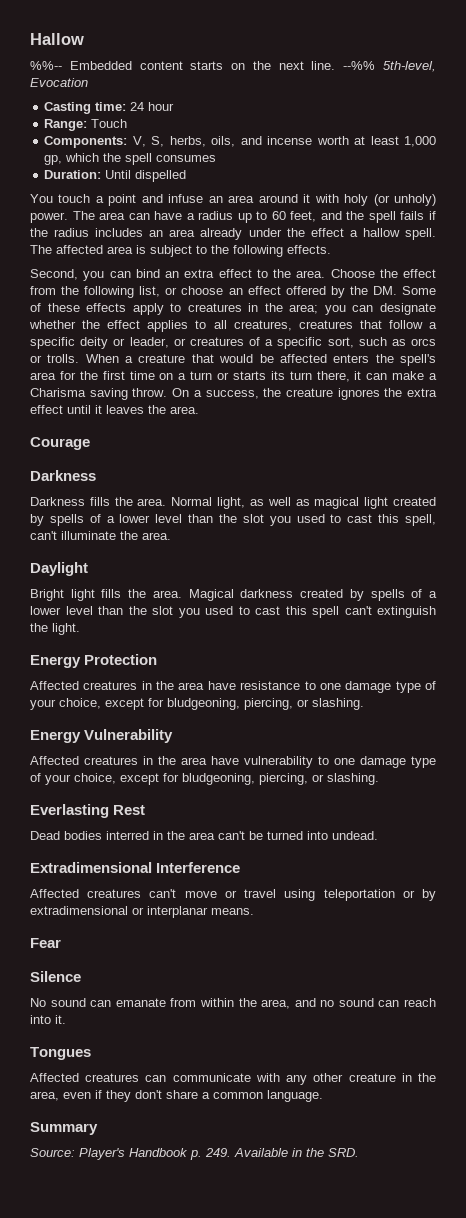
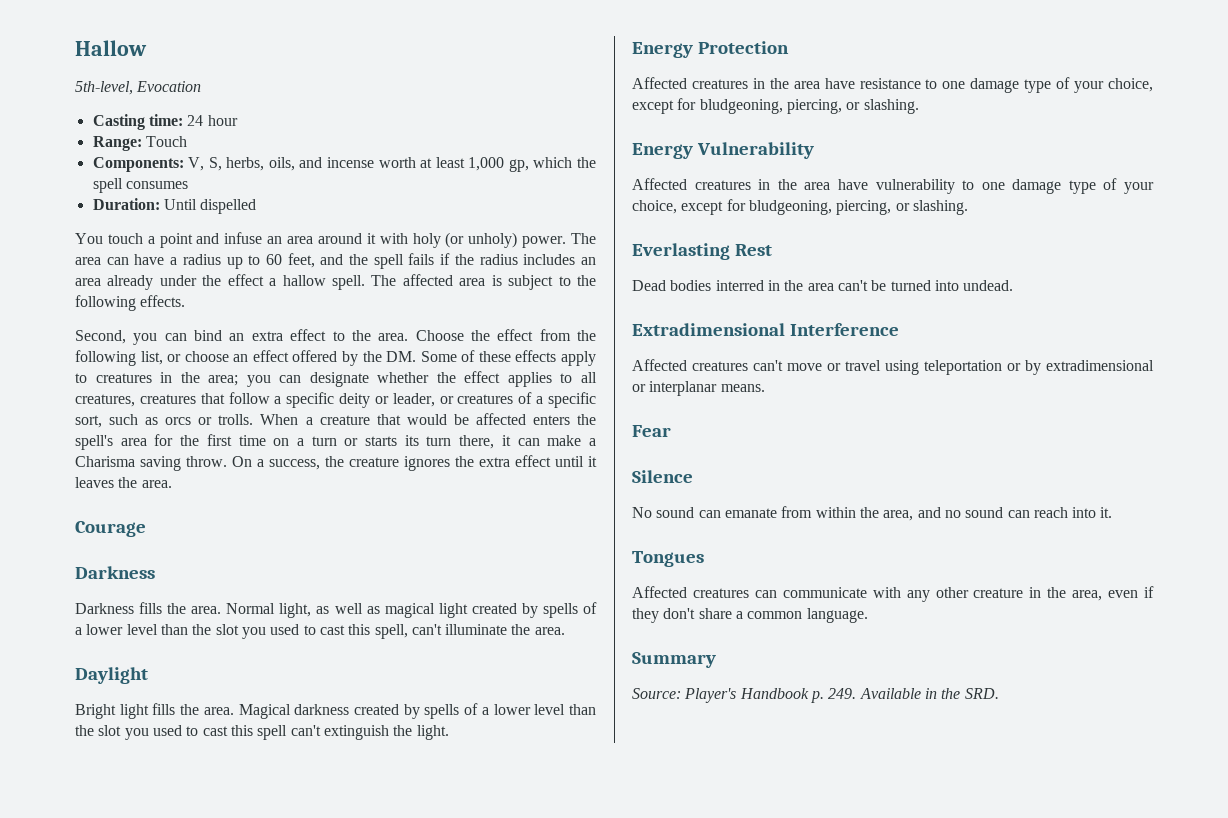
- %%-- Embedded content starts on the next line. --%% 5th-level, Evocation
+ 5th-level, Evocation

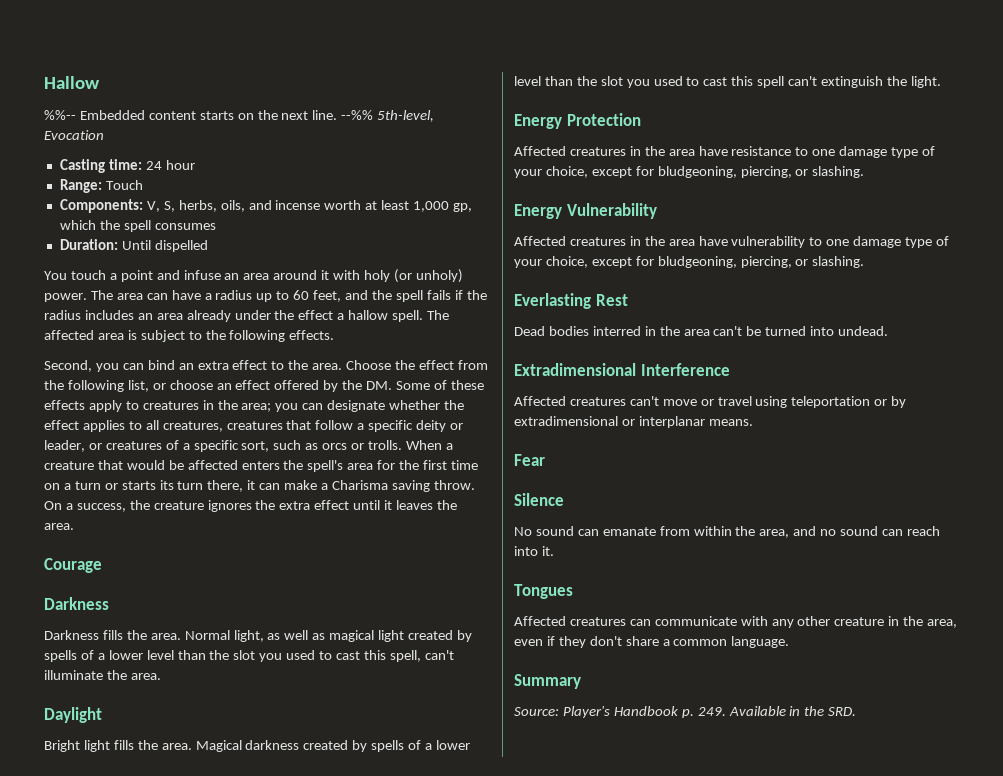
- 5th-level, Evocation
+ %%-- Embedded content starts on the next line. --%% 5th-level, Evocation

